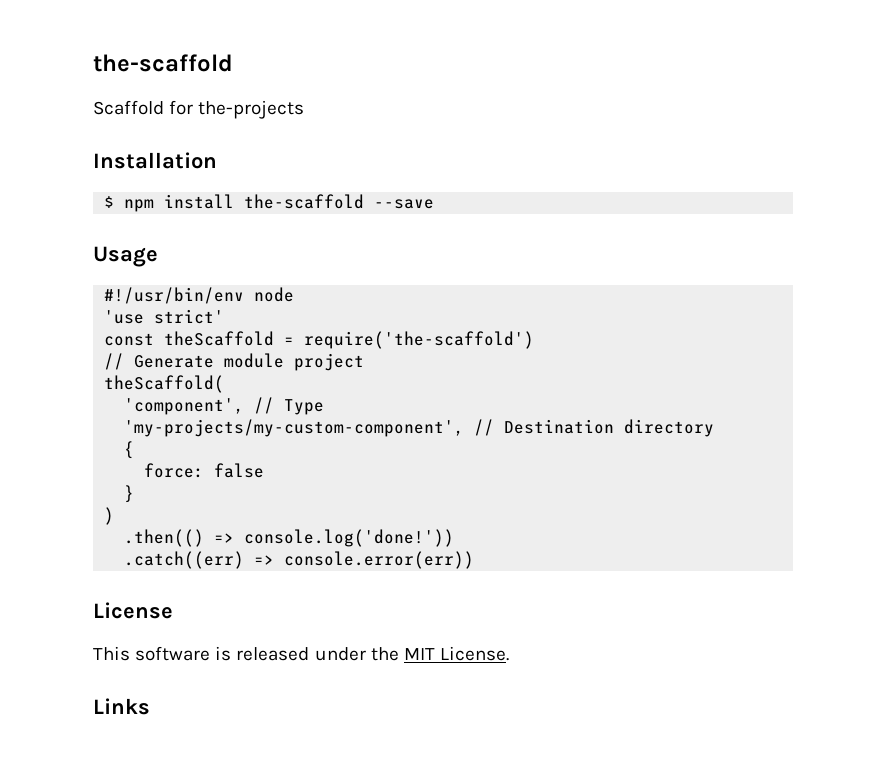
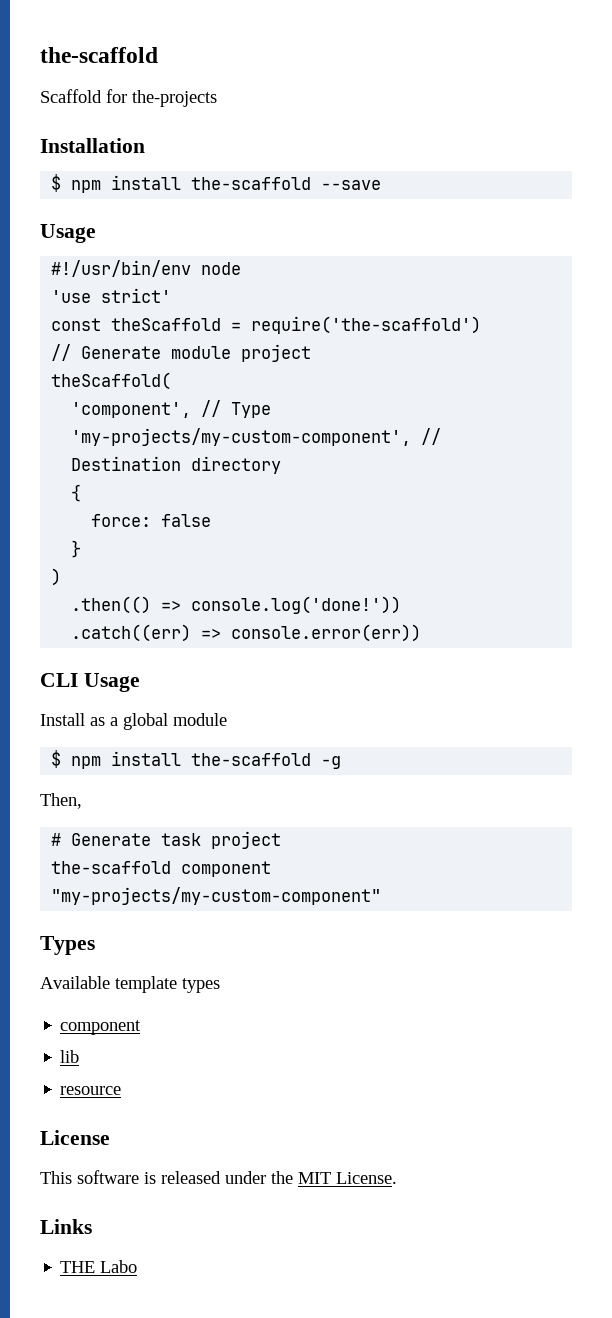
+ CLI Usage
+ Install as a global module
+ $ npm install the-scaffold -g
+ Then,
+ # Generate task project
+ the-scaffold component "my-projects/my-custom-component"
+ Types
+ Available template types
+ component
+ lib
+ resource
+ THE Labo

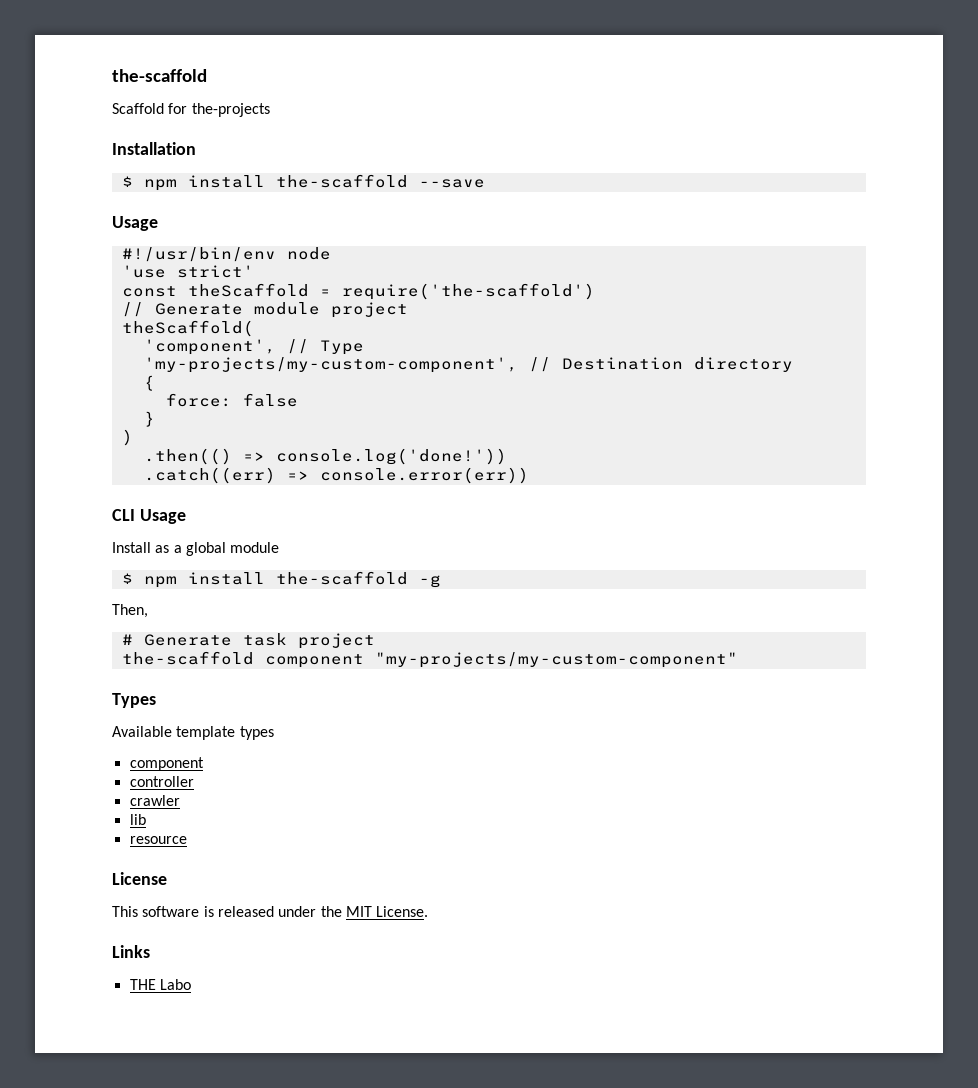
+ controller
+ crawler

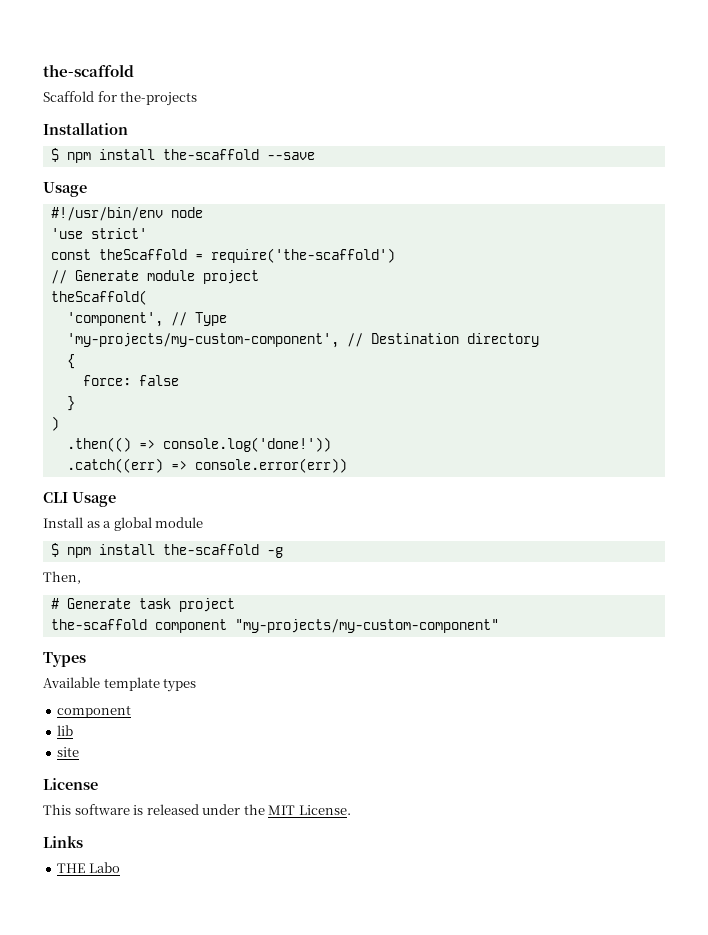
- controller
- crawler
- resource
+ site

